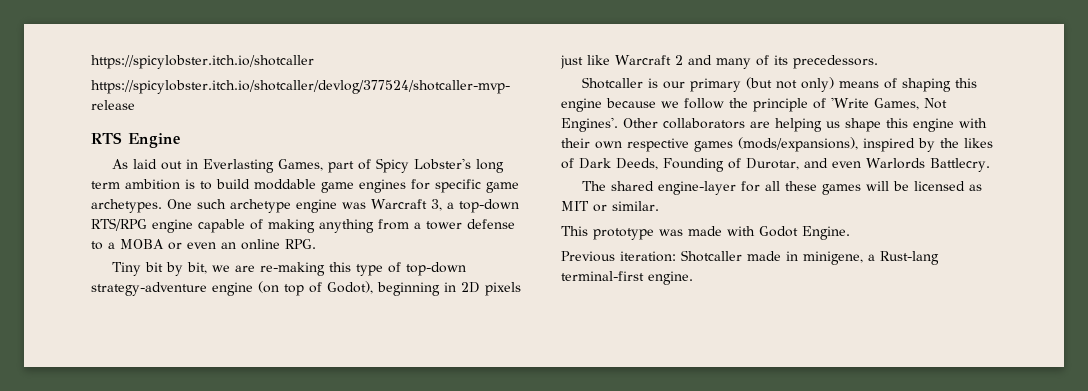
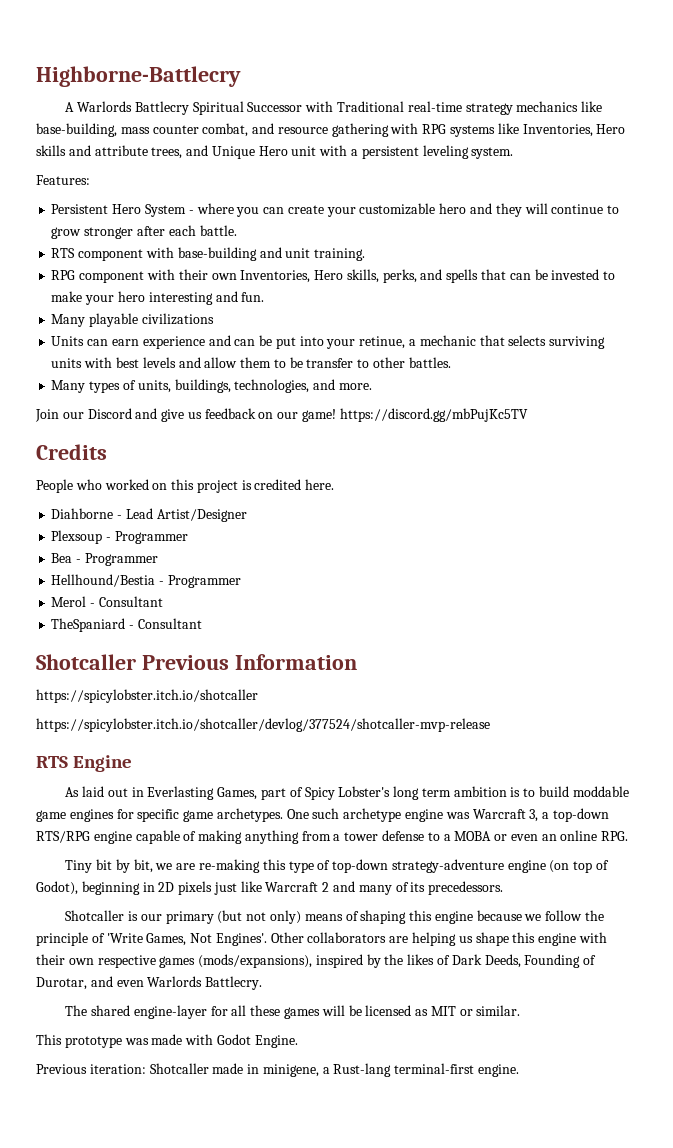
+ Highborne-Battlecry
+ A Warlords Battlecry Spiritual Successor with Traditional real-time strategy mechanics like base-building, mass counter combat, and resource gathering with RPG systems like Inventories, Hero skills and attribute trees, and Unique Hero unit with a persistent leveling system.
+ Features:
+ Persistent Hero System - where you can create your customizable hero and they will continue to grow stronger after each battle.
+ RTS component with base-building and unit training.
+ RPG component with their own Inventories, Hero skills, perks, and spells that can be invested to make your hero interesting and fun.
+ Many playable civilizations
+ Units can earn experience and can be put into your retinue, a mechanic that selects surviving units with best levels and allow them to be transfer to other battles.
+ Many types of units, buildings, technologies, and more.
+ Join our Discord and give us feedback on our game! https://discord.gg/mbPujKc5TV
+ Credits
+ People who worked on this project is credited here.
+ Diahborne - Lead Artist/Designer
+ Plexsoup - Programmer
+ Bea - Programmer
+ Hellhound/Bestia - Programmer
+ Merol - Consultant
+ TheSpaniard - Consultant
+ Shotcaller Previous Information

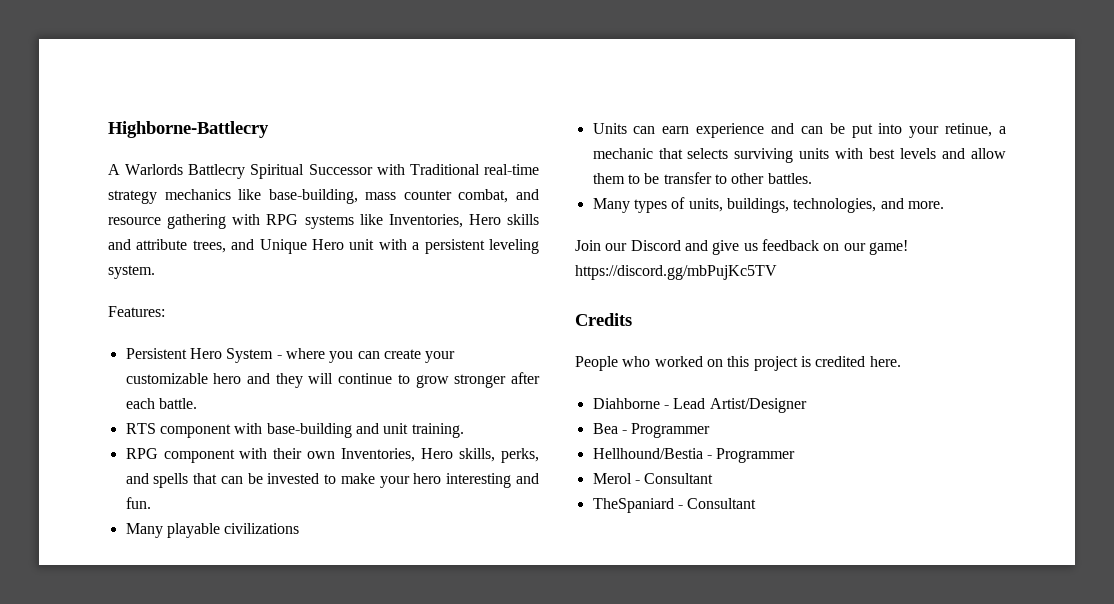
- Plexsoup - Programmer
- Shotcaller Previous Information
- https://spicylobster.itch.io/shotcaller
- https://spicylobster.itch.io/shotcaller/devlog/377524/shotcaller-mvp-release
- RTS Engine
- As laid out in Everlasting Games, part of Spicy Lobster's long term ambition is to build moddable game engines for specific game archetypes. One such archetype engine was Warcraft 3, a top-down RTS/RPG engine capable of making anything from a tower defense to a MOBA or even an online RPG.
- Tiny bit by bit, we are re-making this type of top-down strategy-adventure engine (on top of Godot), beginning in 2D pixels just like Warcraft 2 and many of its precedessors.
- Shotcaller is our primary (but not only) means of shaping this engine because we follow the principle of 'Write Games, Not Engines'. Other collaborators are helping us shape this engine with their own respective games (mods/expansions), inspired by the likes of Dark Deeds, Founding of Durotar, and even Warlords Battlecry.
- The shared engine-layer for all these games will be licensed as MIT or similar.
- This prototype was made with Godot Engine.
- Previous iteration: Shotcaller made in minigene, a Rust-lang terminal-first engine.

